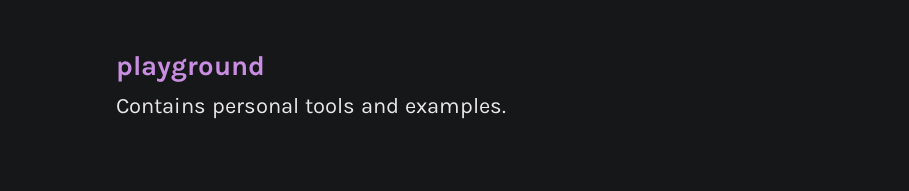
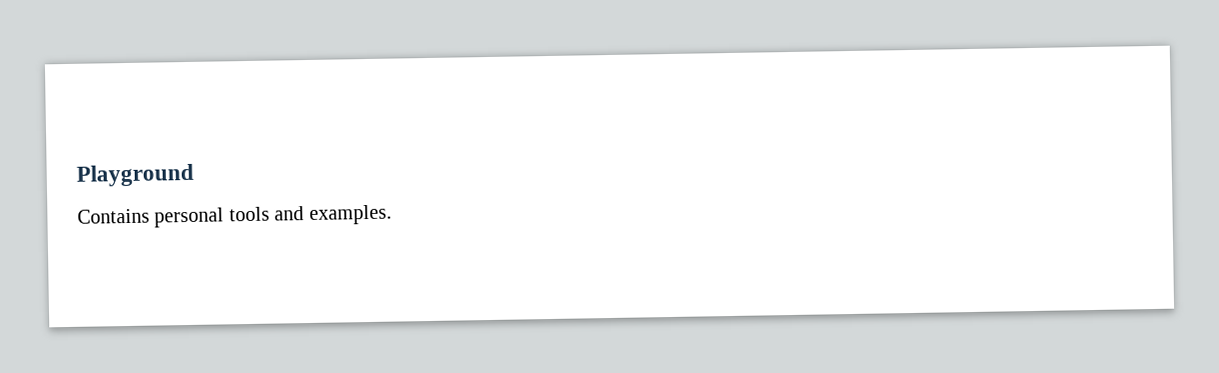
- playground
+ Playground

